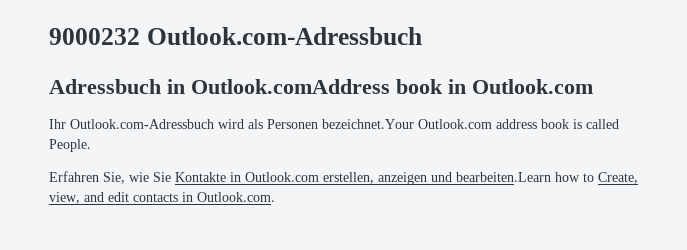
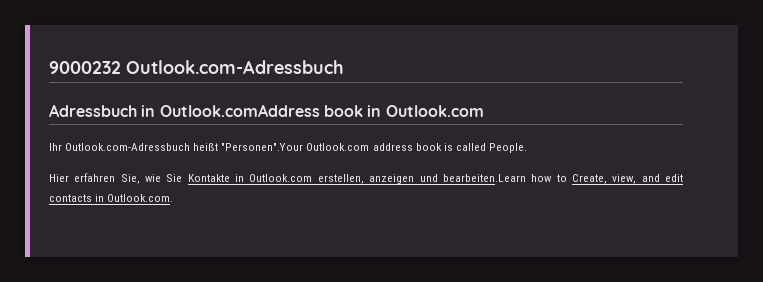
- Ihr Outlook.com-Adressbuch wird als Personen bezeichnet.Your Outlook.com address book is called People.
+ Ihr Outlook.com-Adressbuch heißt "Personen".Your Outlook.com address book is called People.
- Erfahren Sie, wie Sie Kontakte in Outlook.com erstellen, anzeigen und bearbeiten.Learn how to Create, view, and edit contacts in Outlook.com.
+ Hier erfahren Sie, wie Sie Kontakte in Outlook.com erstellen, anzeigen und bearbeiten.Learn how to Create, view, and edit contacts in Outlook.com.

